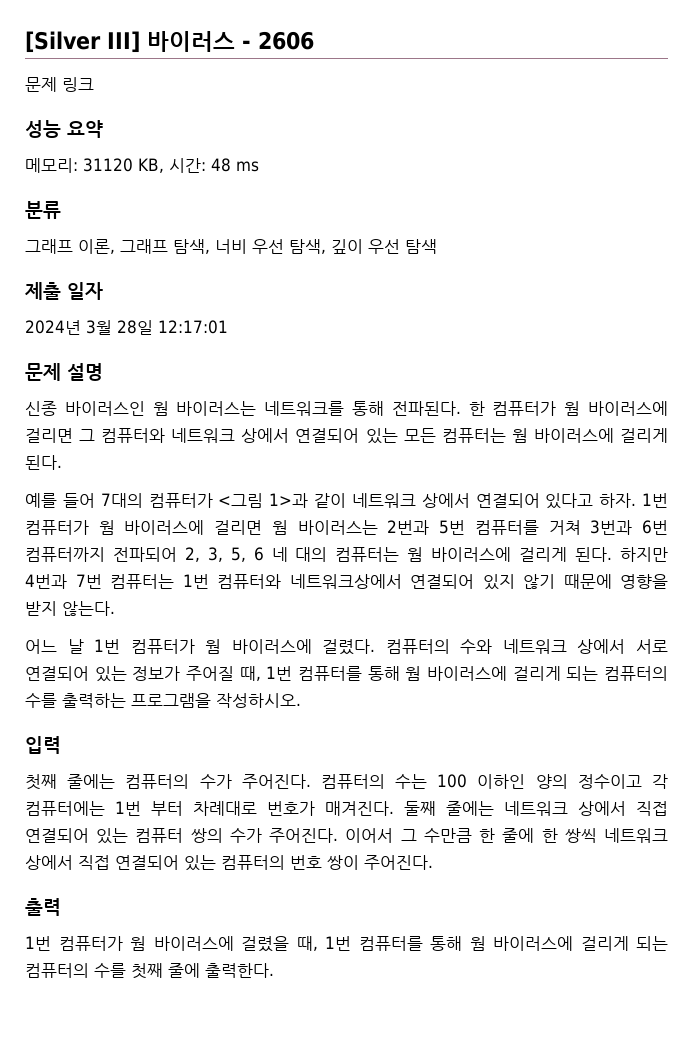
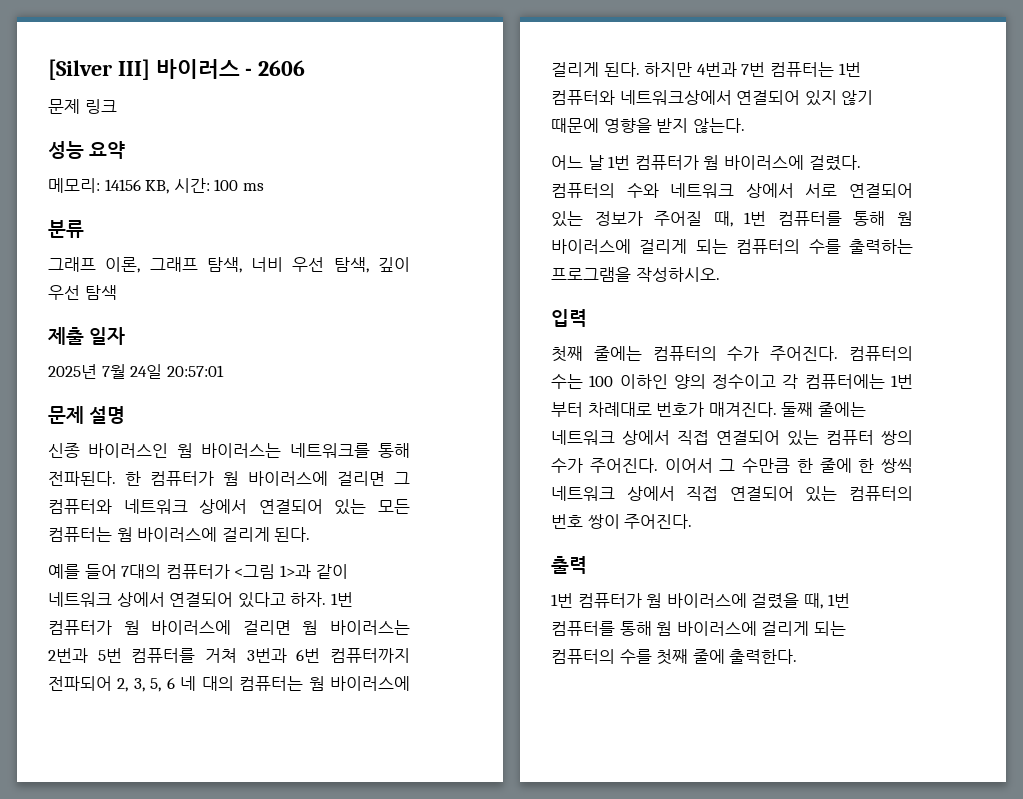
- 메모리: 31120 KB, 시간: 48 ms
+ 메모리: 14156 KB, 시간: 100 ms
- 2024년 3월 28일 12:17:01
+ 2025년 7월 24일 20:57:01

